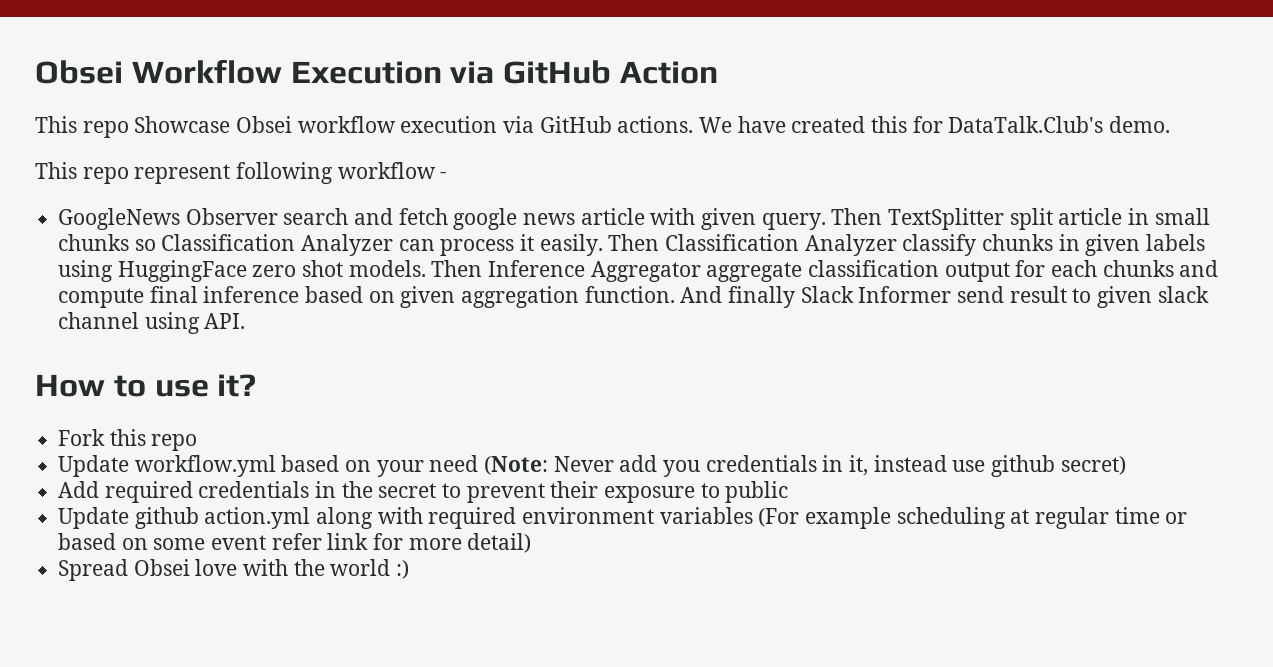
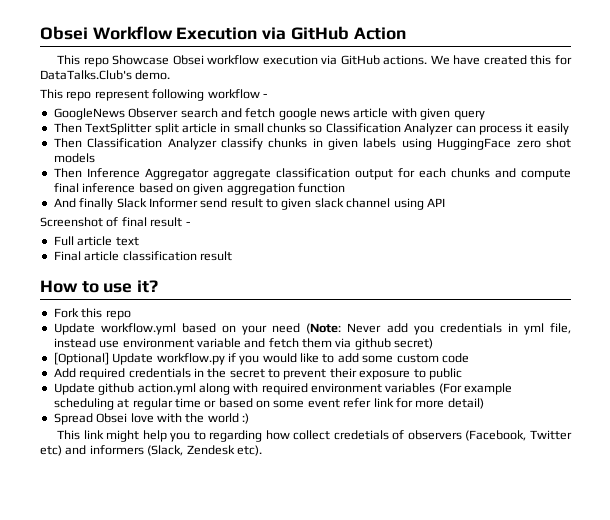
- We have created this for DataTalk.Club's demo.
+ We have created this for DataTalks.Club's demo.
- GoogleNews Observer search and fetch google news article with given query. Then TextSplitter split article in small chunks so Classification Analyzer can process it easily. Then Classification Analyzer classify chunks in given labels using HuggingFace zero shot models. Then Inference Aggregator aggregate classification output for each chunks and compute final inference based on given aggregation function. And finally Slack Informer send result to given slack channel using API.
+ GoogleNews Observer search and fetch google news article with given query
+ Then TextSplitter split article in small chunks so Classification Analyzer can process it easily
+ Then Classification Analyzer classify chunks in given labels using HuggingFace zero shot models
+ Then Inference Aggregator aggregate classification output for each chunks and compute final inference based on given aggregation function
+ And finally Slack Informer send result to given slack channel using API
+ Screenshot of final result -
+ Full article text
+ Final article classification result
- Update workflow.yml based on your need (Note: Never add you credentials in it, instead use github secret)
+ Update workflow.yml based on your need (Note: Never add you credentials in yml file, instead use environment variable and fetch them via github secret)
+ [Optional] Update workflow.py if you would like to add some custom code
+ This link might help you to regarding how collect credetials of observers (Facebook, Twitter etc) and informers (Slack, Zendesk etc).

